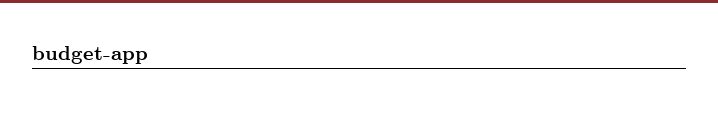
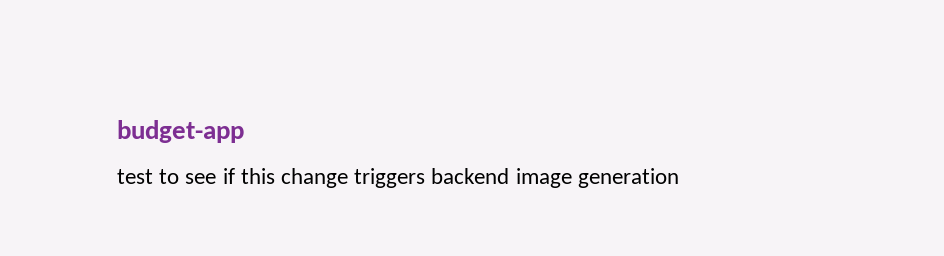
+ test to see if this change triggers backend image generation

